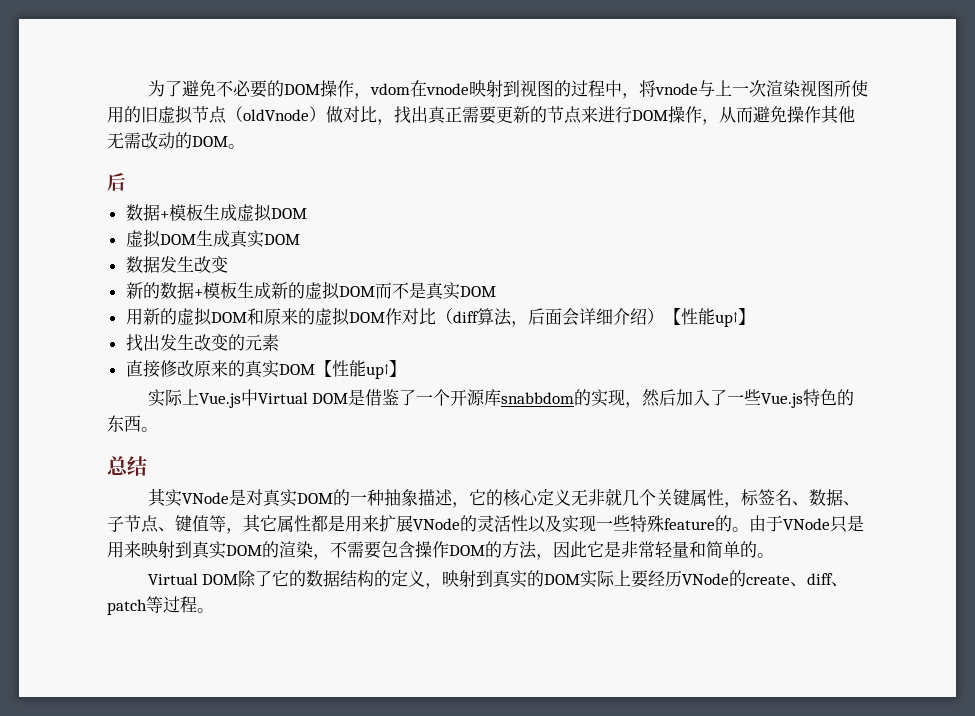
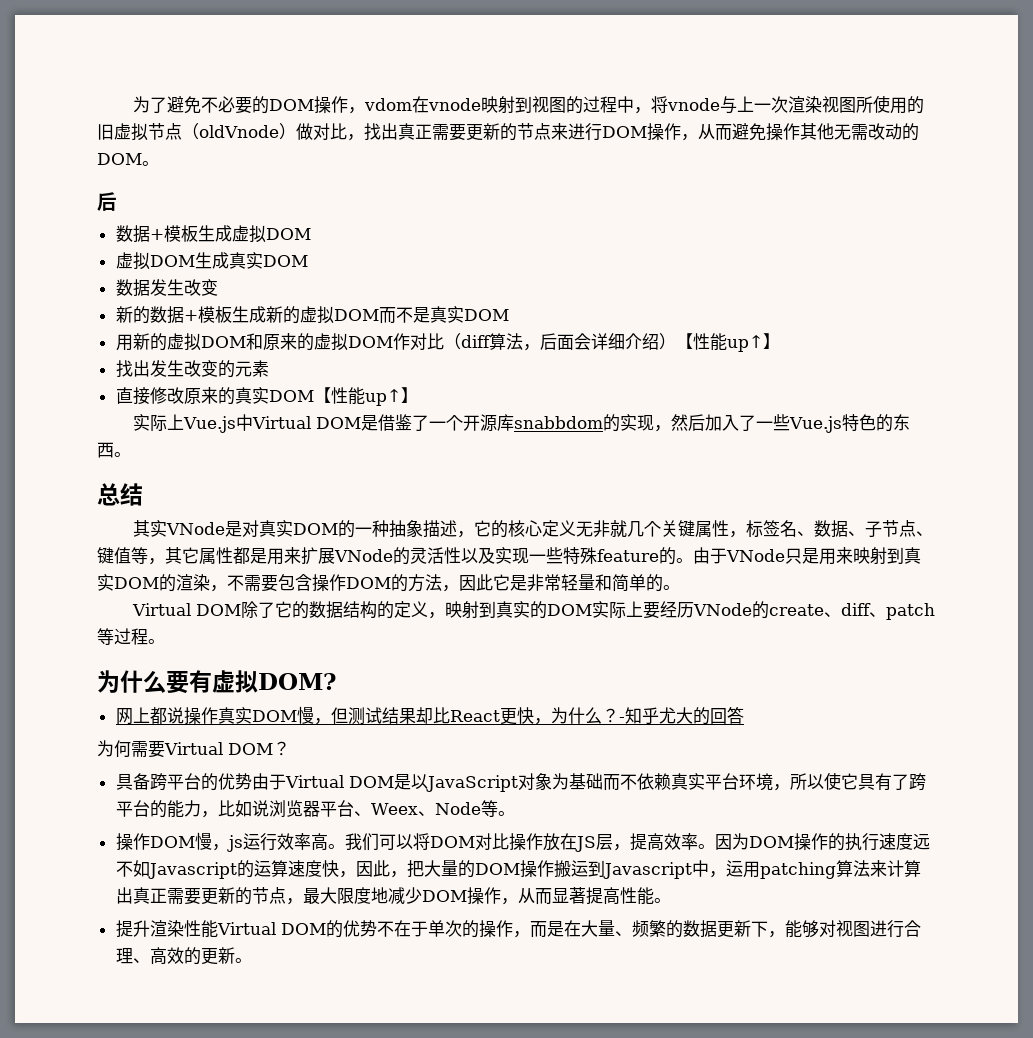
+ 为什么要有虚拟DOM?
+ 网上都说操作真实DOM慢，但测试结果却比React更快，为什么？-知乎尤大的回答
+ 为何需要Virtual DOM？
+ 具备跨平台的优势由于Virtual DOM是以JavaScript对象为基础而不依赖真实平台环境，所以使它具有了跨平台的能力，比如说浏览器平台、Weex、Node等。
+ 操作DOM慢，js运行效率高。我们可以将DOM对比操作放在JS层，提高效率。因为DOM操作的执行速度远不如Javascript的运算速度快，因此，把大量的DOM操作搬运到Javascript中，运用patching算法来计算出真正需要更新的节点，最大限度地减少DOM操作，从而显著提高性能。
+ 提升渲染性能Virtual DOM的优势不在于单次的操作，而是在大量、频繁的数据更新下，能够对视图进行合理、高效的更新。

